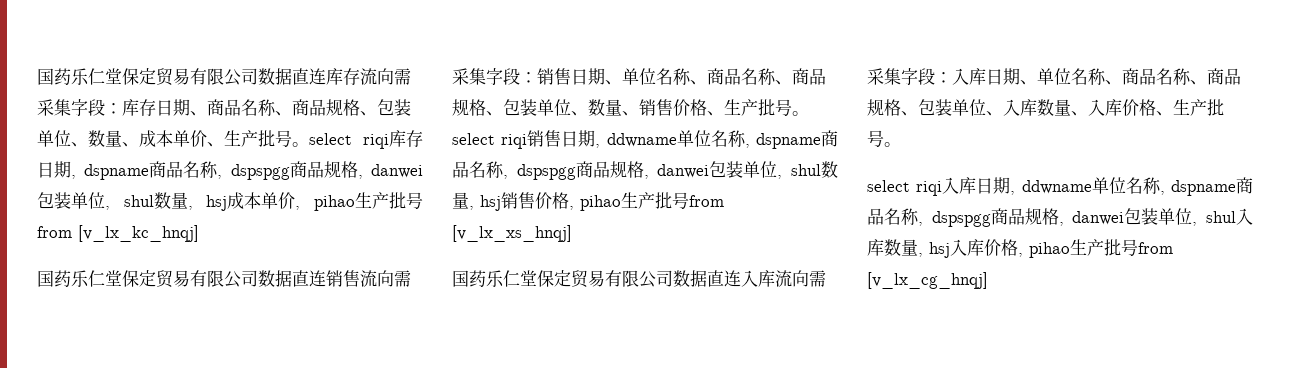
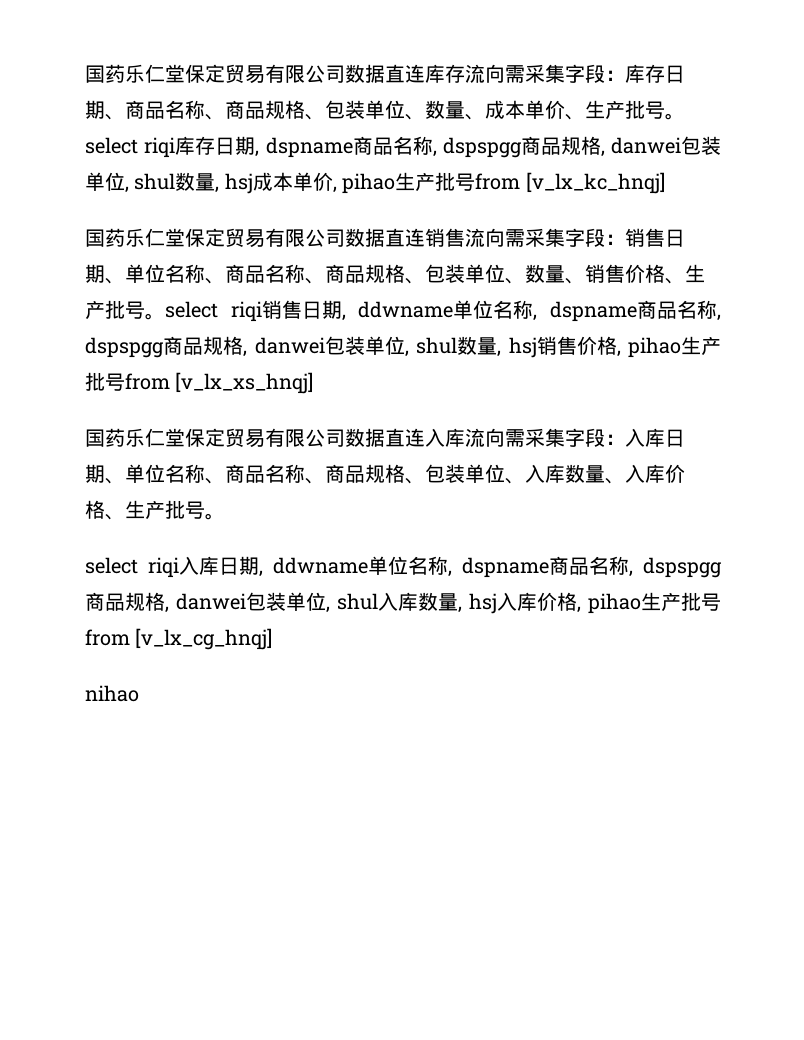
+ nihao

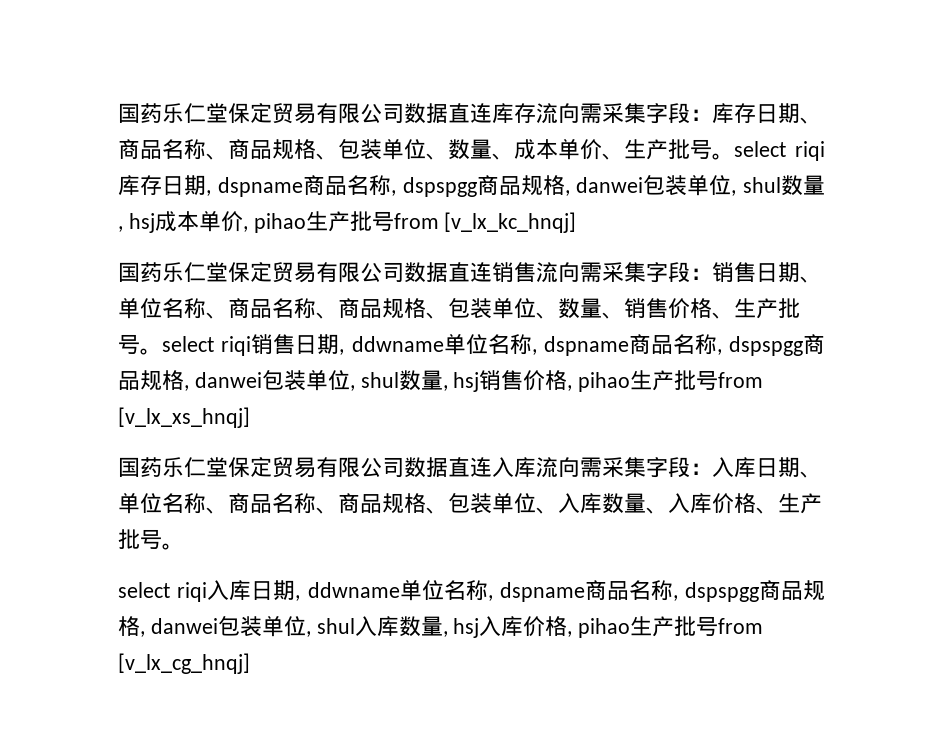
- nihao

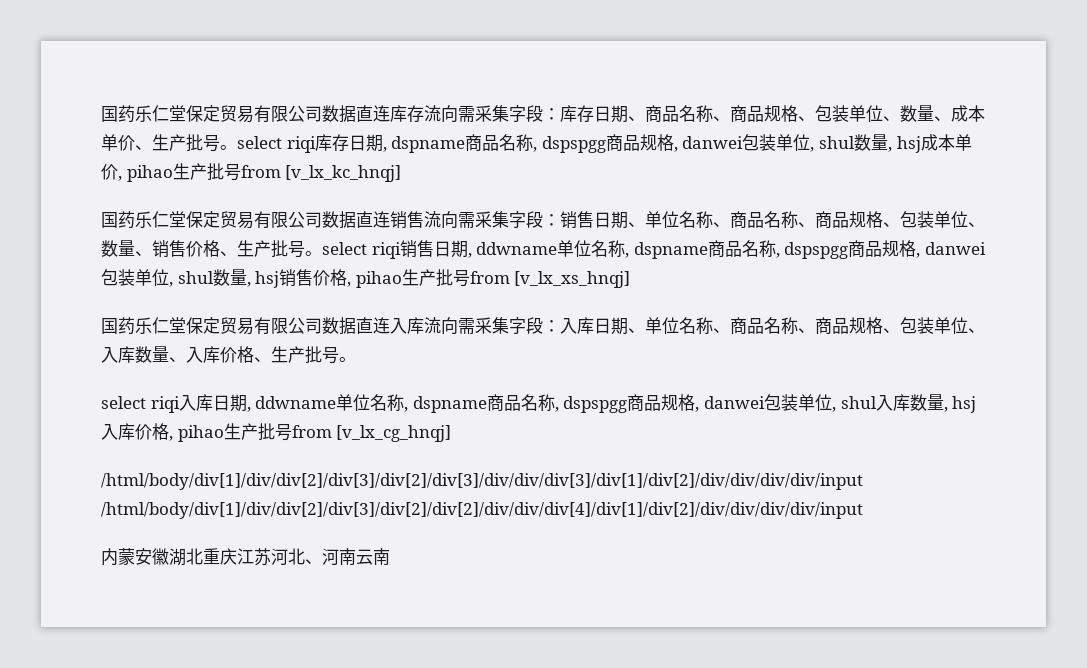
+ /html/body/div[1]/div/div[2]/div[3]/div[2]/div[3]/div/div/div[3]/div[1]/div[2]/div/div/div/div/input /html/body/div[1]/div/div[2]/div[3]/div[2]/div[2]/div/div/div[4]/div[1]/div[2]/div/div/div/div/input
+ 内蒙安徽湖北重庆江苏河北、河南云南

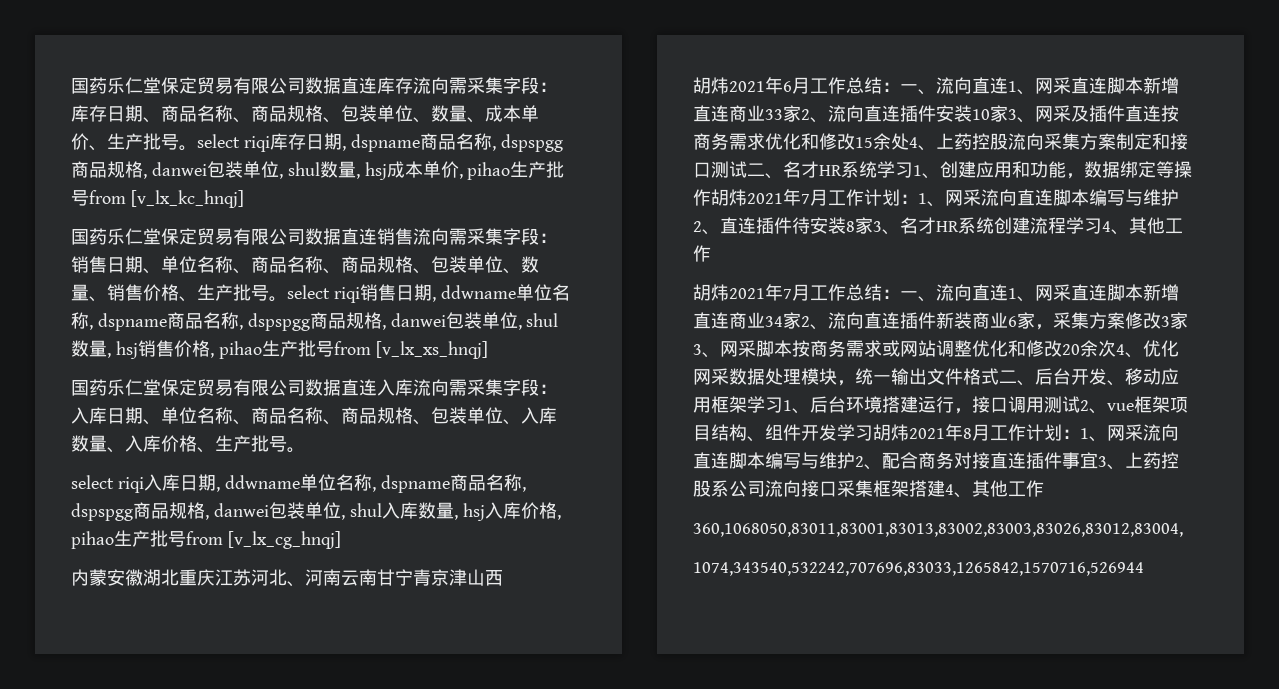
- /html/body/div[1]/div/div[2]/div[3]/div[2]/div[3]/div/div/div[3]/div[1]/div[2]/div/div/div/div/input /html/body/div[1]/div/div[2]/div[3]/div[2]/div[2]/div/div/div[4]/div[1]/div[2]/div/div/div/div/input
- 内蒙安徽湖北重庆江苏河北、河南云南
+ 内蒙安徽湖北重庆江苏河北、河南云南甘宁青京津山西
+ 胡炜2021年6月工作总结：一、流向直连1、网采直连脚本新增直连商业33家2、流向直连插件安装10家3、网采及插件直连按商务需求优化和修改15余处4、上药控股流向采集方案制定和接口测试二、名才HR系统学习1、创建应用和功能，数据绑定等操作胡炜2021年7月工作计划：1、网采流向直连脚本编写与维护2、直连插件待安装8家3、名才HR系统创建流程学习4、其他工作
+ 胡炜2021年7月工作总结：一、流向直连1、网采直连脚本新增直连商业34家2、流向直连插件新装商业6家，采集方案修改3家3、网采脚本按商务需求或网站调整优化和修改20余次4、优化网采数据处理模块，统一输出文件格式二、后台开发、移动应用框架学习1、后台环境搭建运行，接口调用测试2、vue框架项目结构、组件开发学习胡炜2021年8月工作计划：1、网采流向直连脚本编写与维护2、配合商务对接直连插件事宜3、上药控股系公司流向接口采集框架搭建4、其他工作
+ 360,1068050,83011,83001,83013,83002,83003,83026,83012,83004,
+ 1074,343540,532242,707696,83033,1265842,1570716,526944

